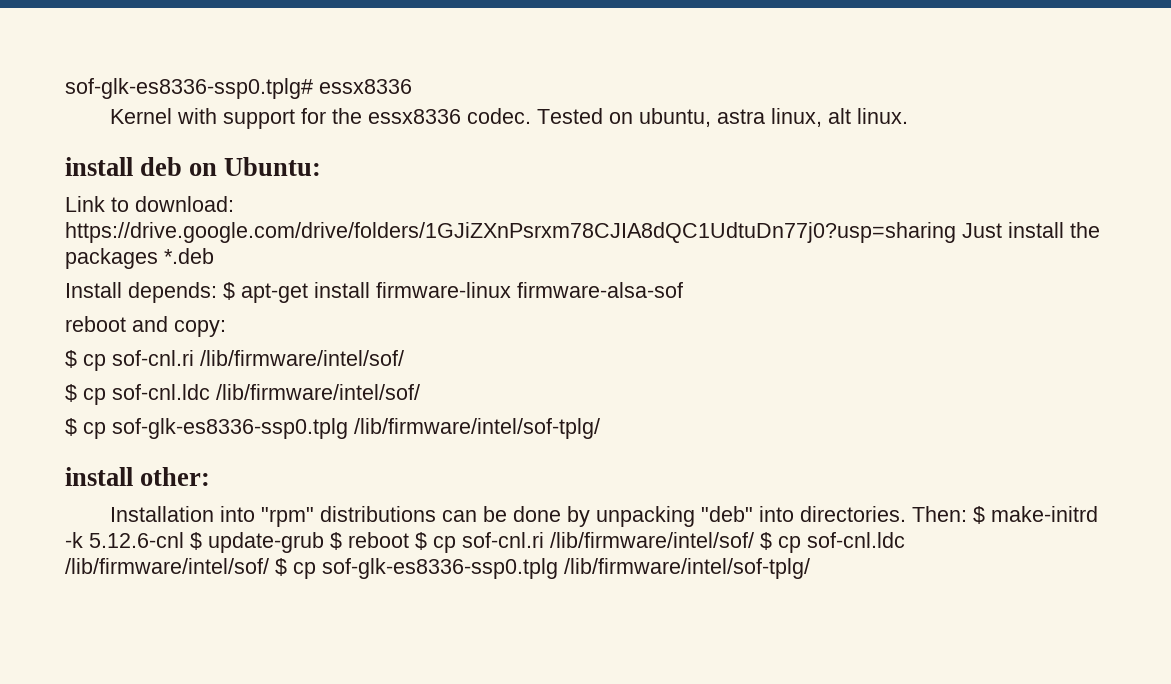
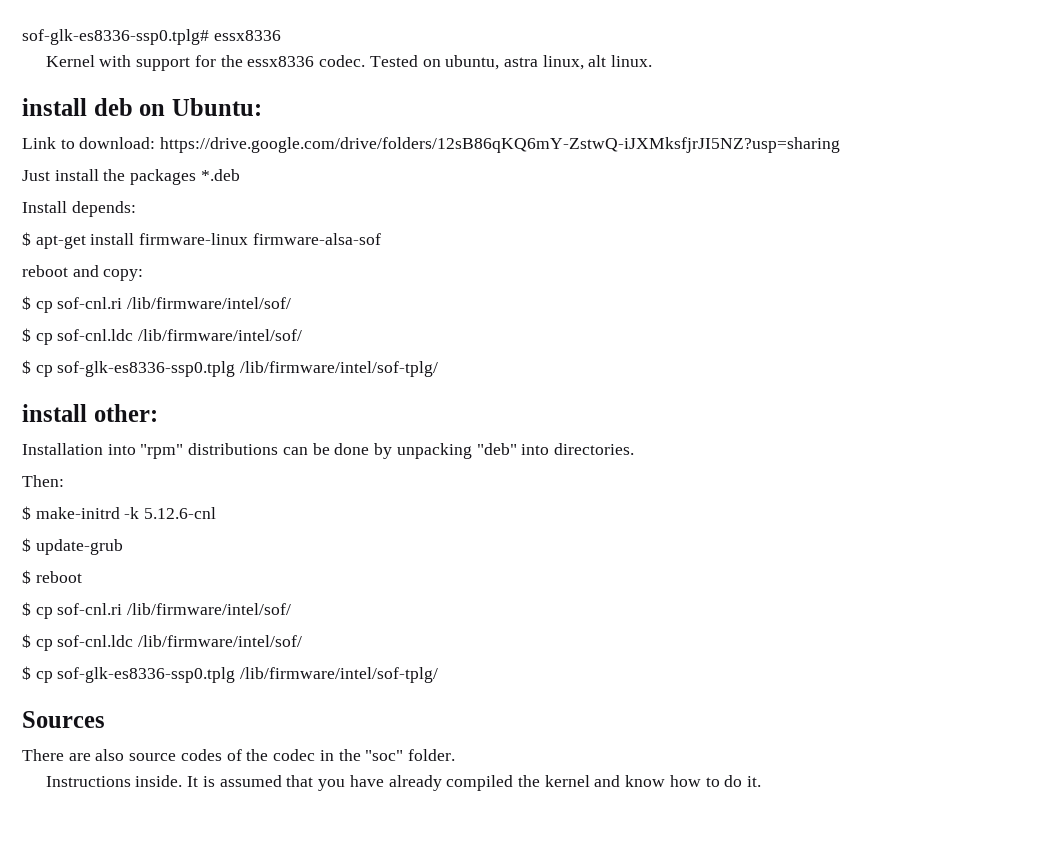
- Link to download: https://drive.google.com/drive/folders/1GJiZXnPsrxm78CJIA8dQC1UdtuDn77j0?usp=sharing Just install the packages *.deb
+ Link to download: https://drive.google.com/drive/folders/12sB86qKQ6mY-ZstwQ-iJXMksfjrJI5NZ?usp=sharing
+ Just install the packages *.deb
- Install depends: $ apt-get install firmware-linux firmware-alsa-sof
+ Install depends:
+ $ apt-get install firmware-linux firmware-alsa-sof
- Installation into "rpm" distributions can be done by unpacking "deb" into directories. Then: $ make-initrd -k 5.12.6-cnl $ update-grub $ reboot $ cp sof-cnl.ri /lib/firmware/intel/sof/ $ cp sof-cnl.ldc /lib/firmware/intel/sof/ $ cp sof-glk-es8336-ssp0.tplg /lib/firmware/intel/sof-tplg/
+ Installation into "rpm" distributions can be done by unpacking "deb" into directories.
+ Then:
+ $ make-initrd -k 5.12.6-cnl
+ $ update-grub
+ $ reboot
+ $ cp sof-cnl.ri /lib/firmware/intel/sof/
+ $ cp sof-cnl.ldc /lib/firmware/intel/sof/
+ $ cp sof-glk-es8336-ssp0.tplg /lib/firmware/intel/sof-tplg/
+ Sources
+ There are also source codes of the codec in the "soc" folder.
+ Instructions inside. It is assumed that you have already compiled the kernel and know how to do it.

